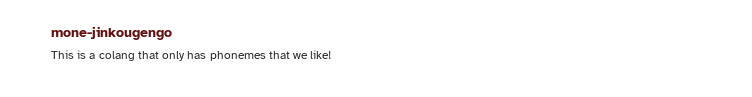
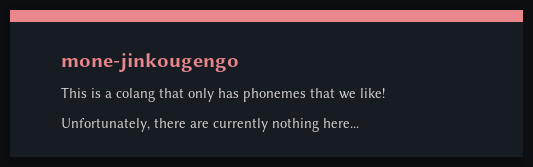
+ Unfortunately, there are currently nothing here...

